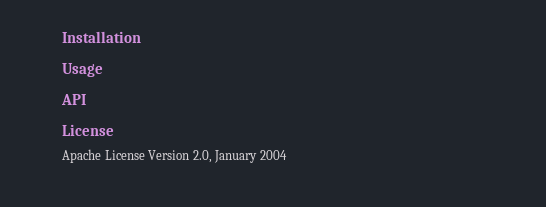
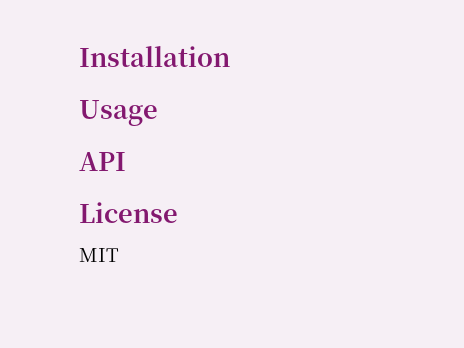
- Apache License Version 2.0, January 2004
+ MIT

